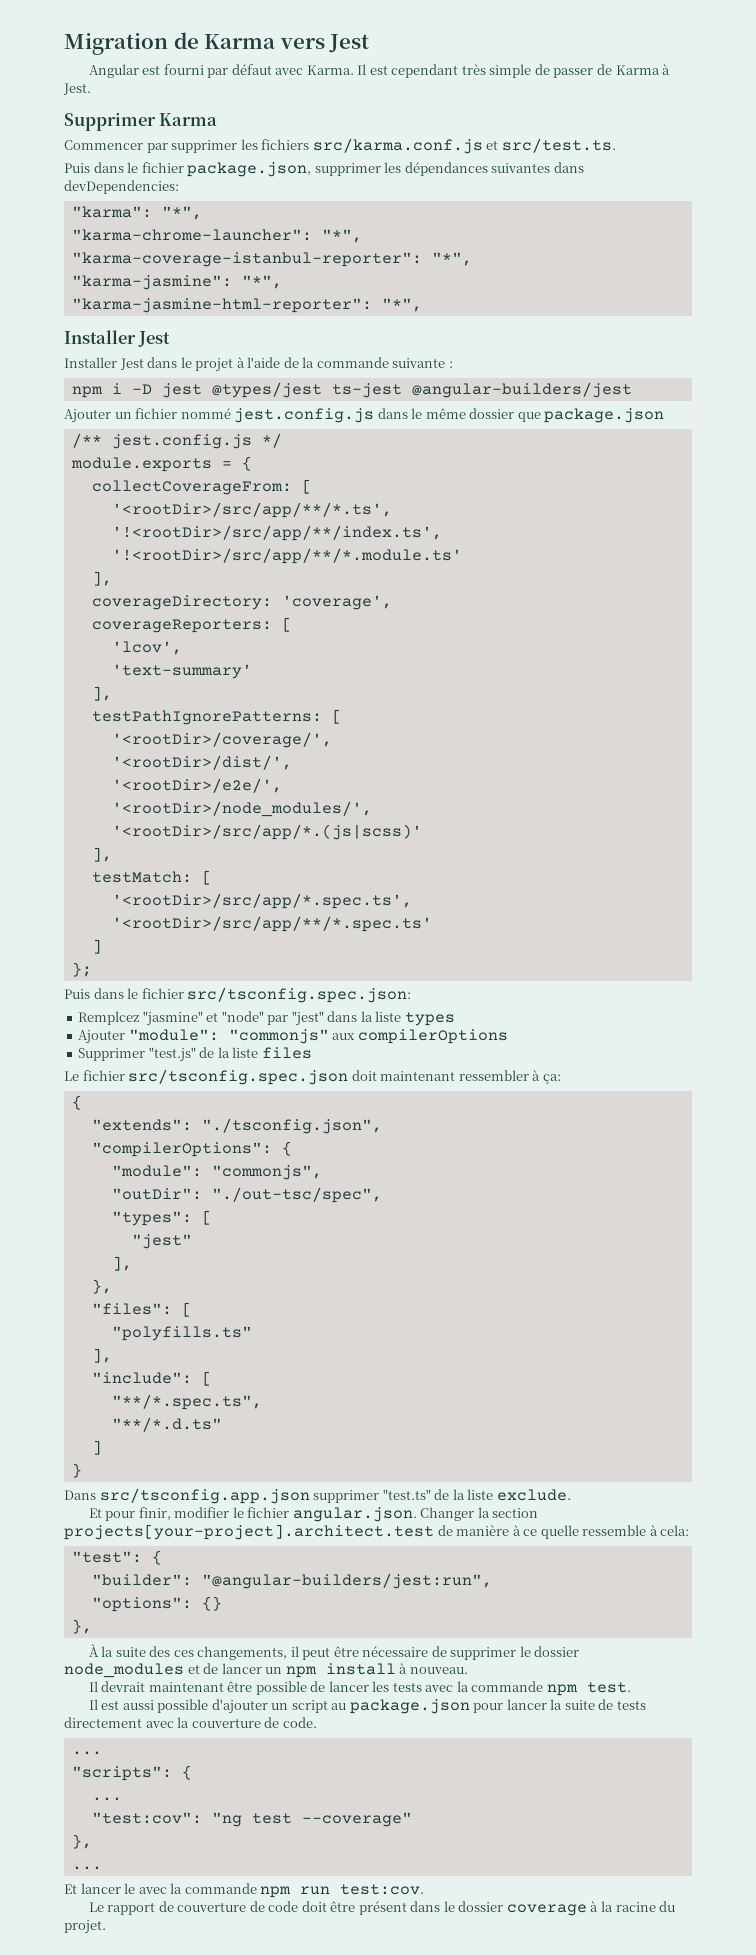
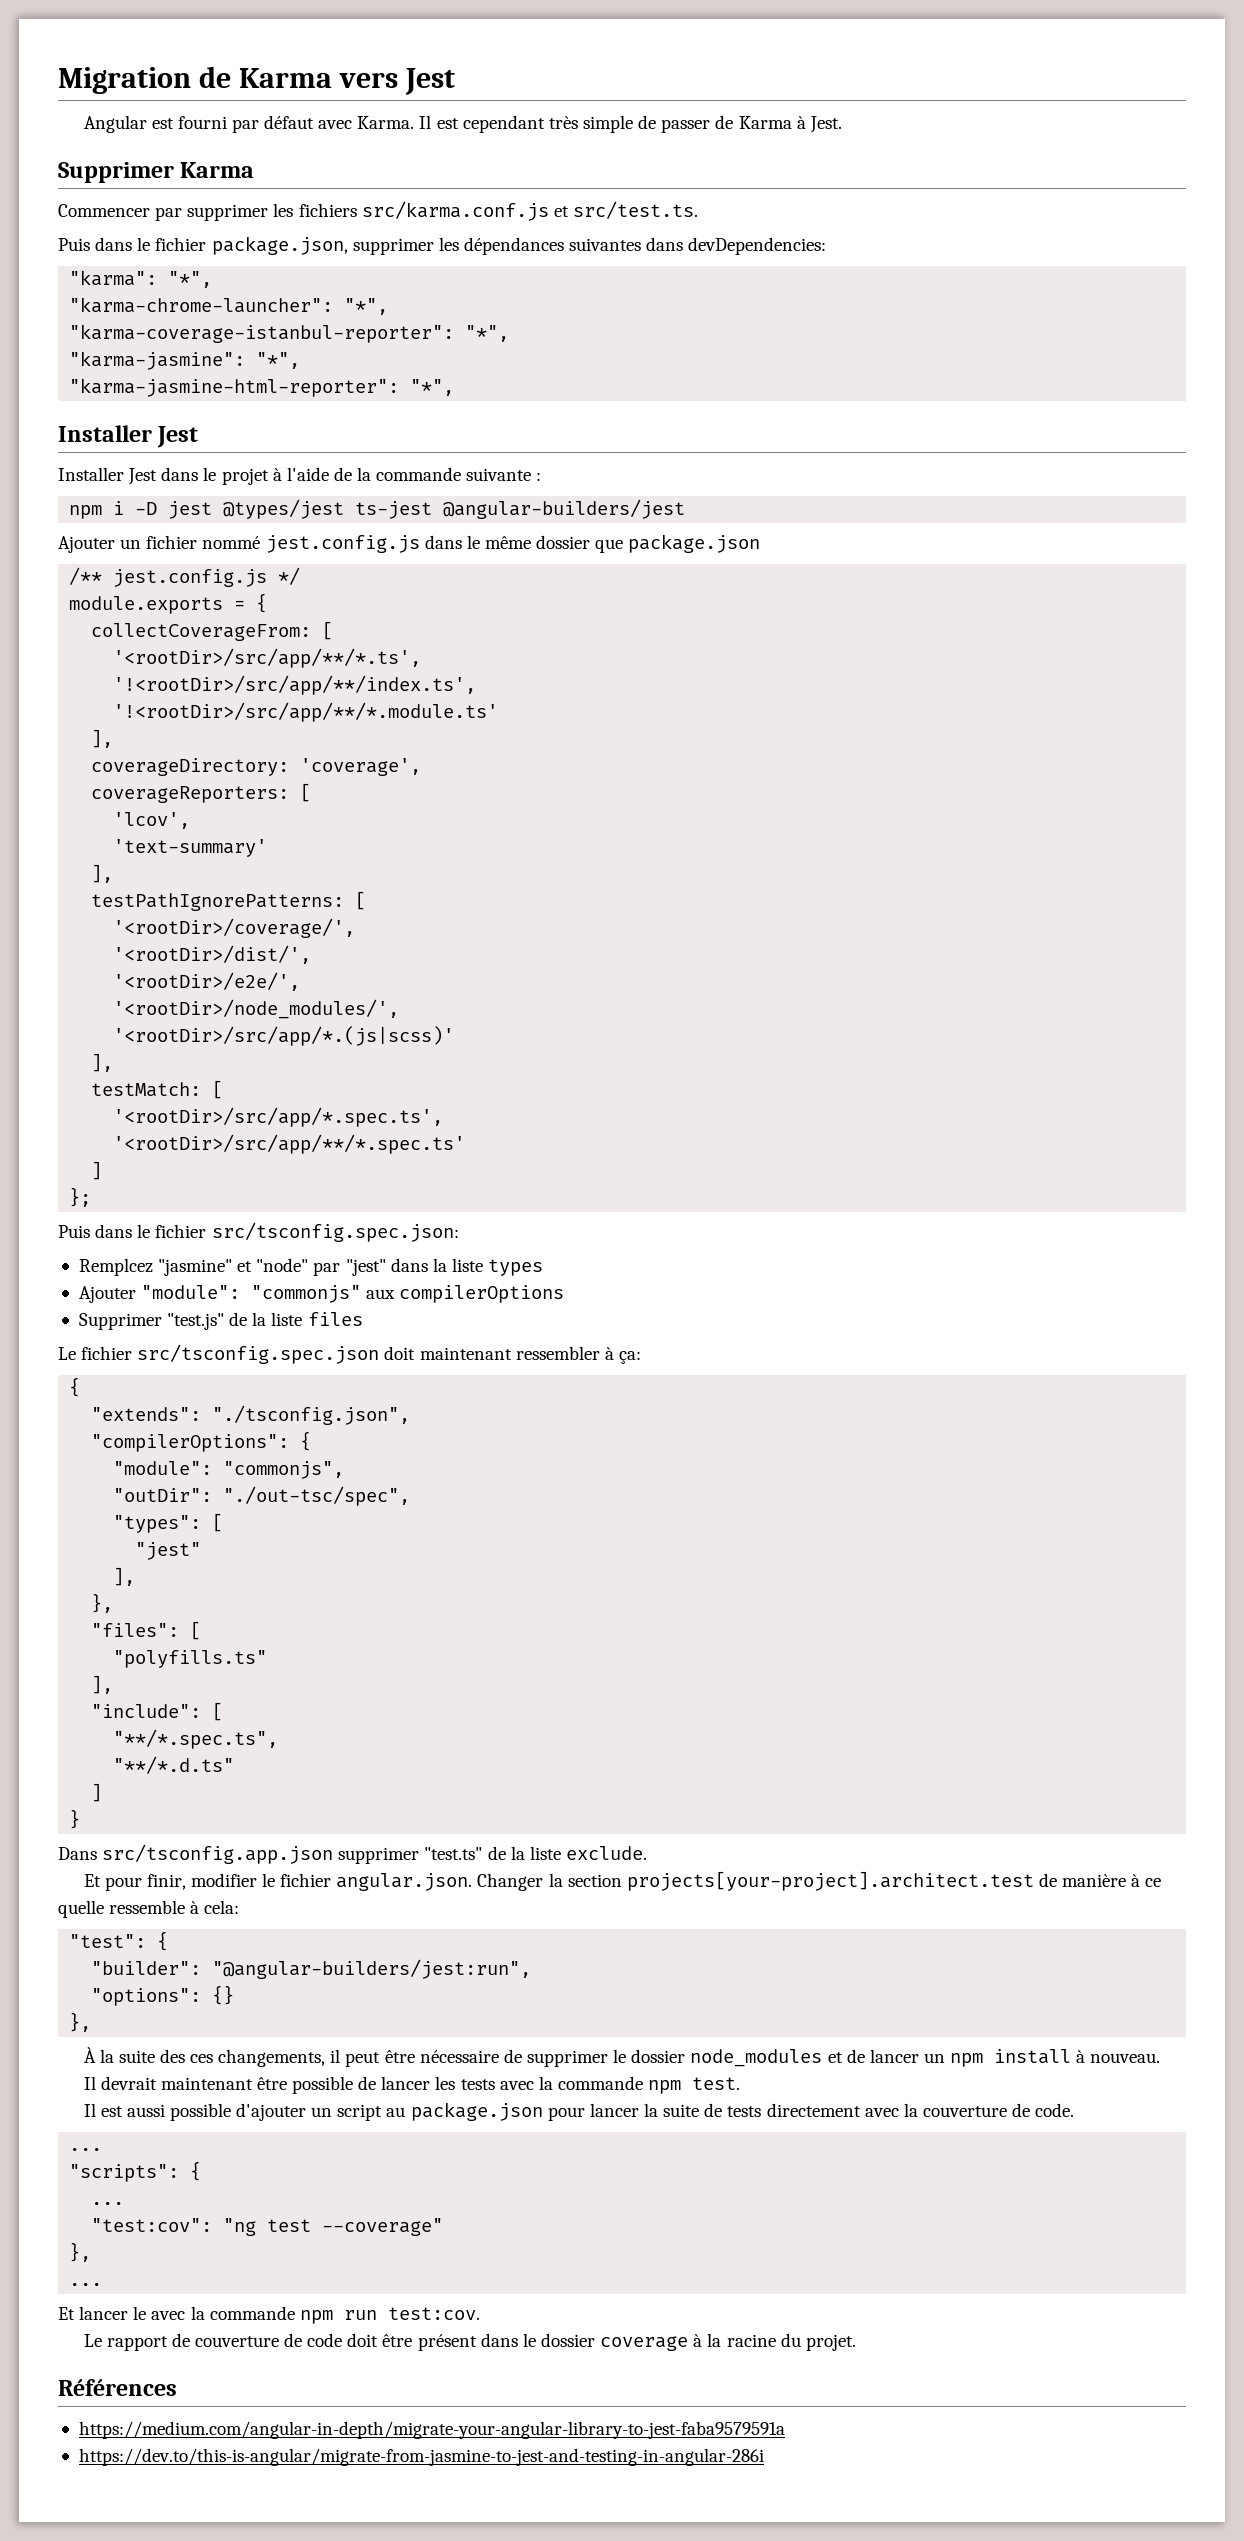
+ Références
+ https://medium.com/angular-in-depth/migrate-your-angular-library-to-jest-faba9579591a
+ https://dev.to/this-is-angular/migrate-from-jasmine-to-jest-and-testing-in-angular-286i

